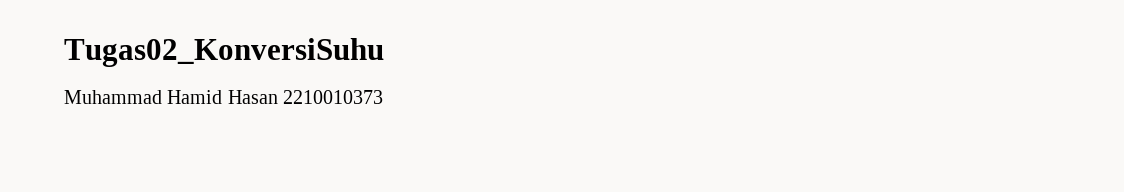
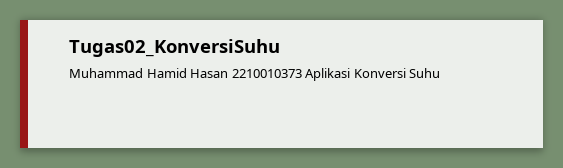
- Muhammad Hamid Hasan 2210010373
+ Muhammad Hamid Hasan 2210010373 Aplikasi Konversi Suhu

